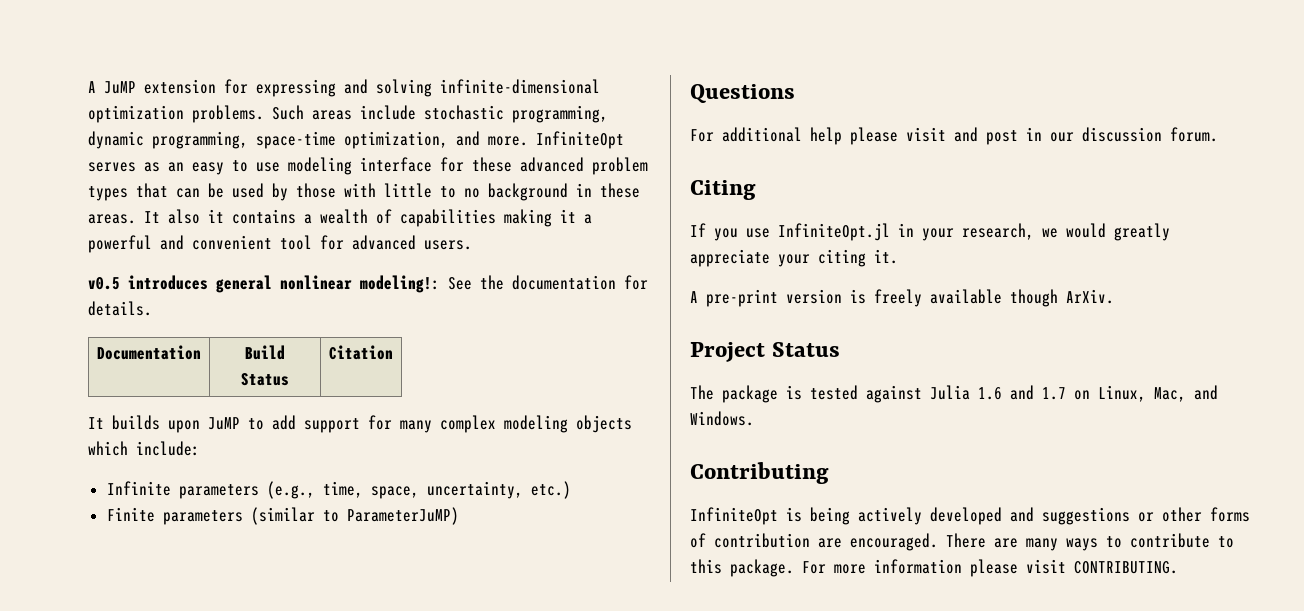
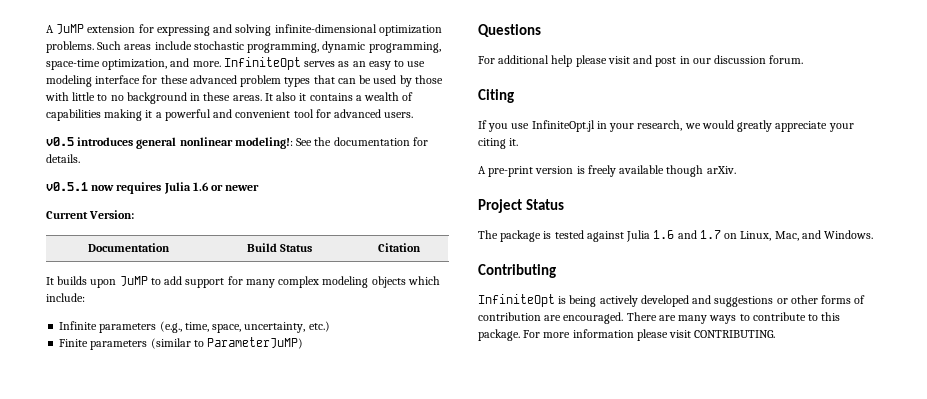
+ v0.5.1 now requires Julia 1.6 or newer
+ Current Version:
- A pre-print version is freely available though ArXiv.
+ A pre-print version is freely available though arXiv.

